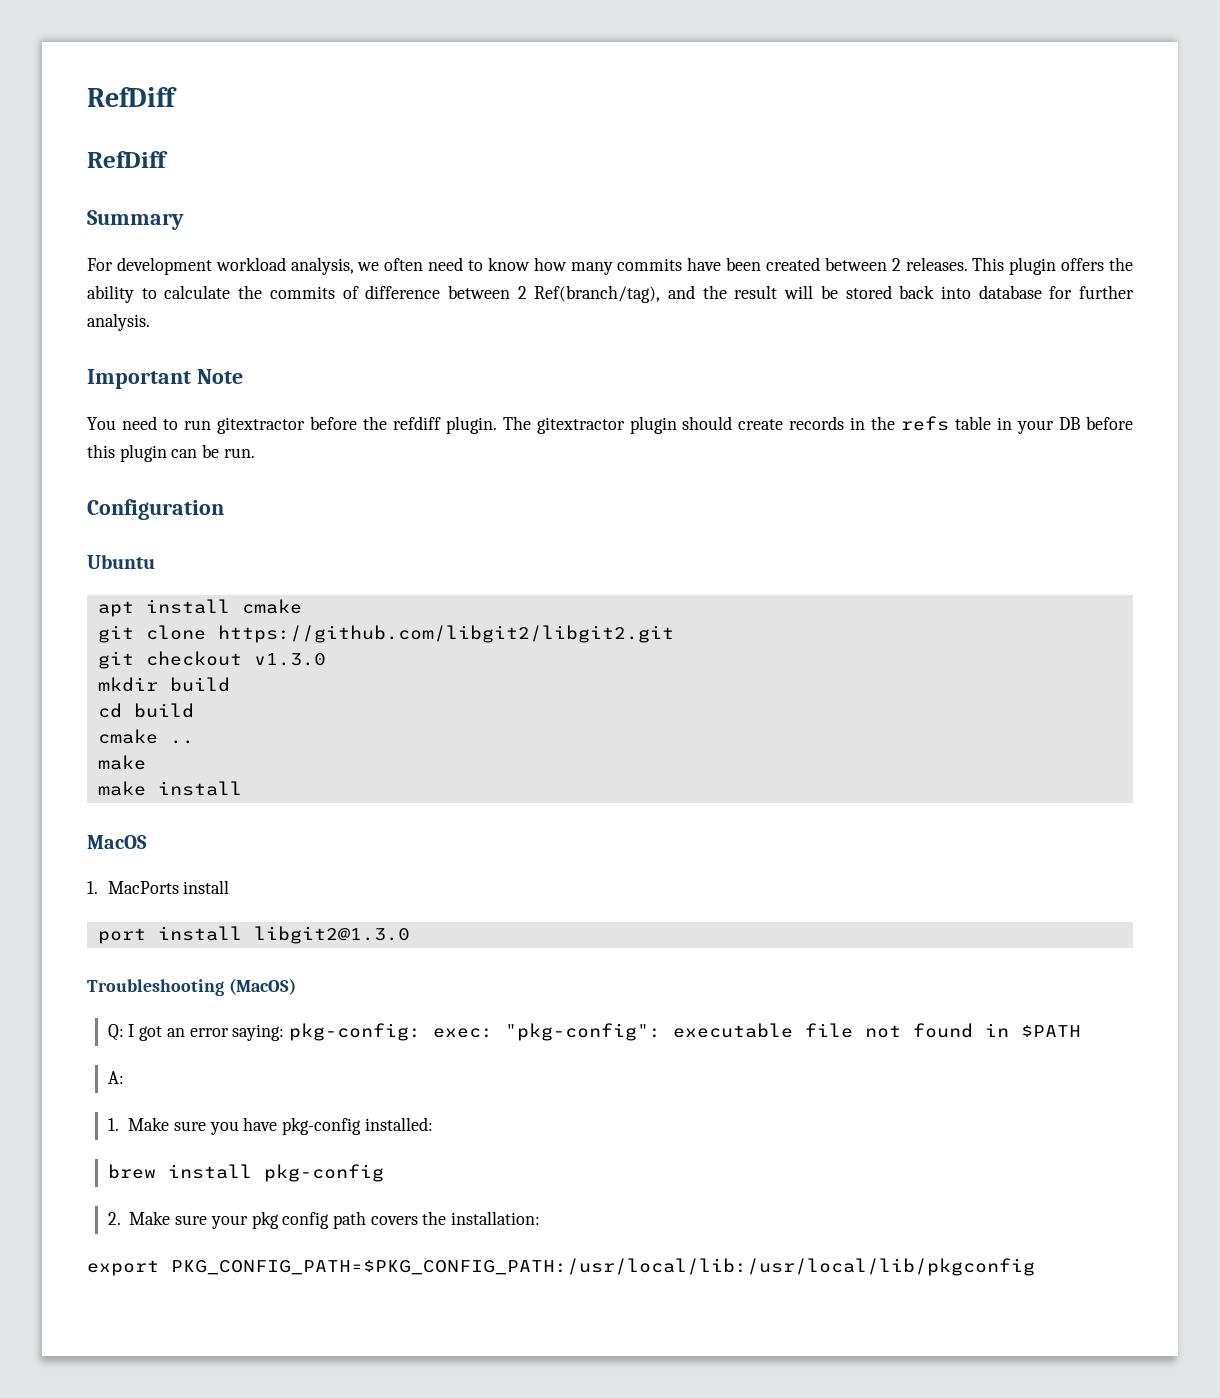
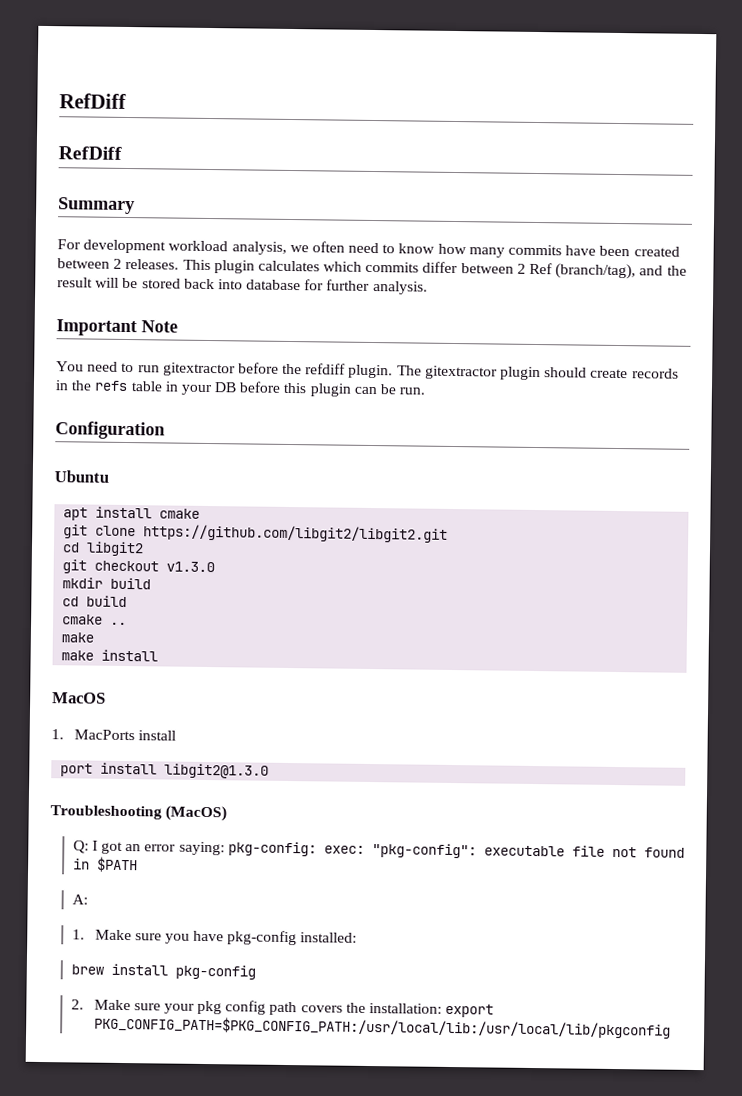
- This plugin offers the ability to calculate the commits of difference between 2 Ref(branch/tag), and the result will be stored back into database for further analysis.
+ This plugin calculates which commits differ between 2 Ref (branch/tag), and the result will be stored back into database for further analysis.
+ cd libgit2
- 2. Make sure your pkg config path covers the installation:
- export PKG_CONFIG_PATH=$PKG_CONFIG_PATH:/usr/local/lib:/usr/local/lib/pkgconfig
+ 2. Make sure your pkg config path covers the installation: export PKG_CONFIG_PATH=$PKG_CONFIG_PATH:/usr/local/lib:/usr/local/lib/pkgconfig

